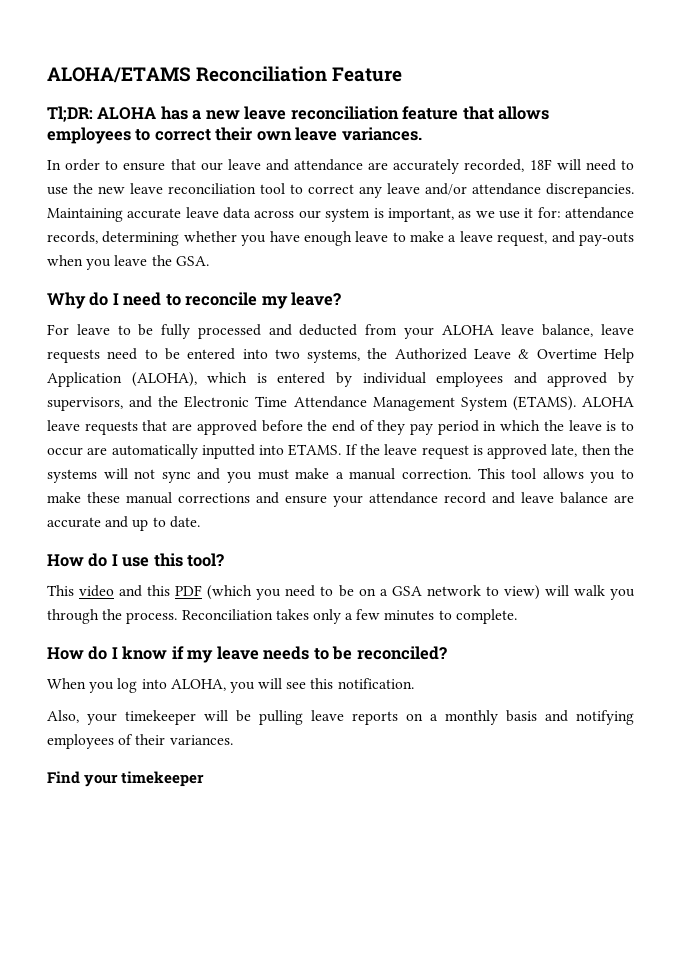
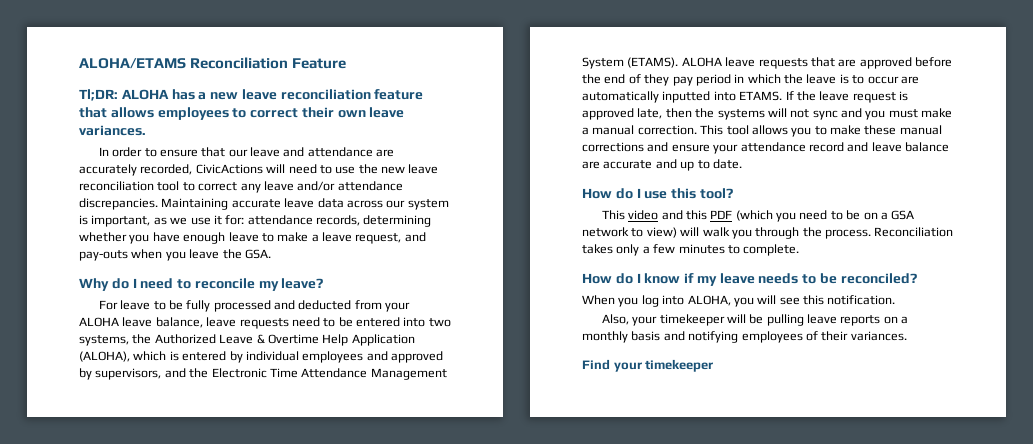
- In order to ensure that our leave and attendance are accurately recorded, 18F will need to use the new leave reconciliation tool to correct any leave and/or attendance discrepancies.
+ In order to ensure that our leave and attendance are accurately recorded, CivicActions will need to use the new leave reconciliation tool to correct any leave and/or attendance discrepancies.

